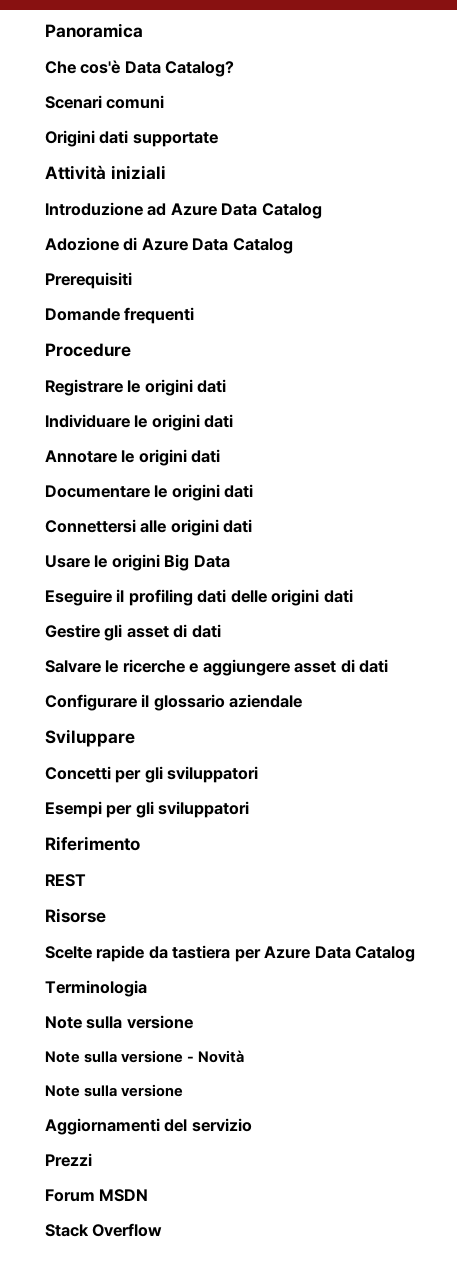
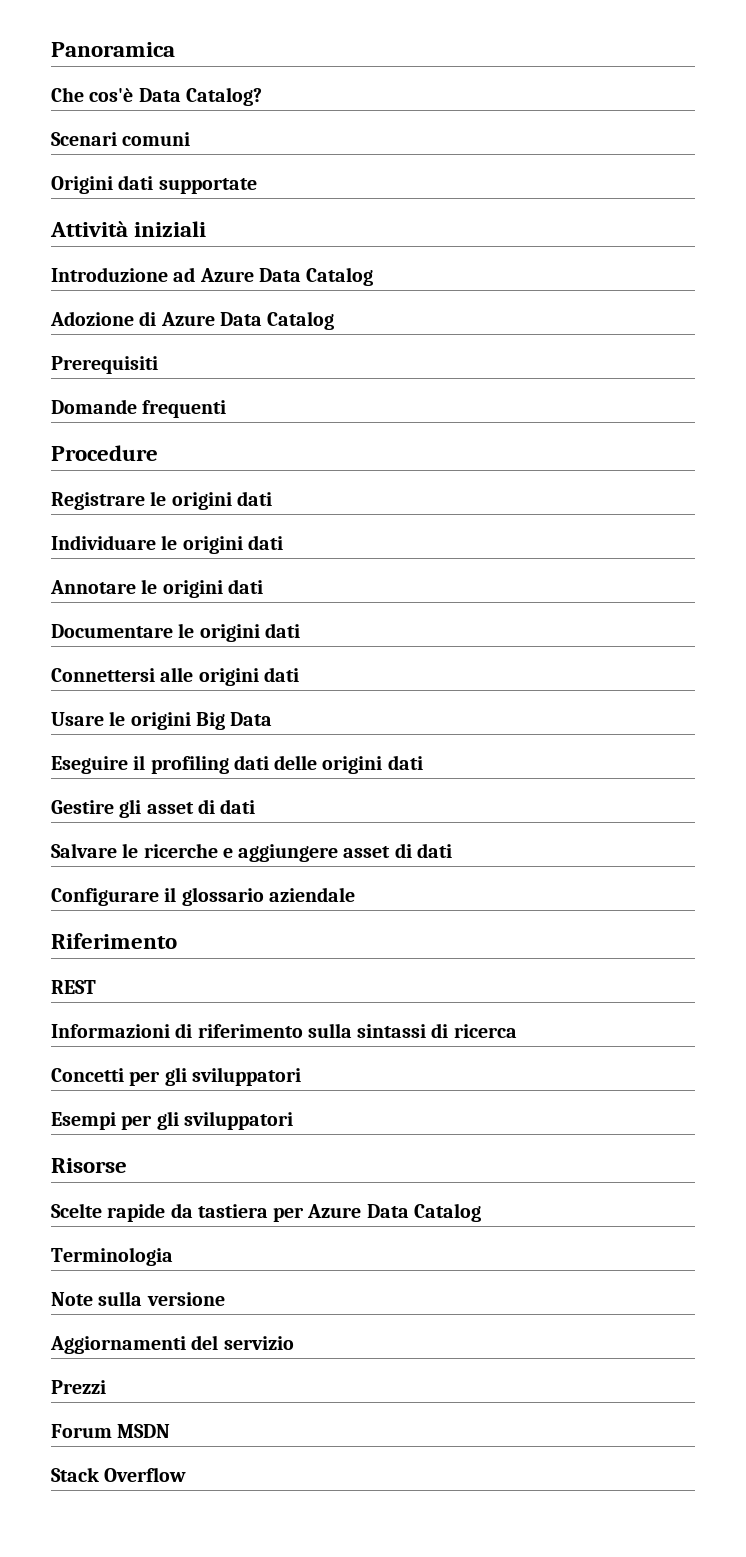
- Sviluppare
+ Riferimento
+ REST
+ Informazioni di riferimento sulla sintassi di ricerca
- Riferimento
- REST
- Note sulla versione - Novità
- Note sulla versione

